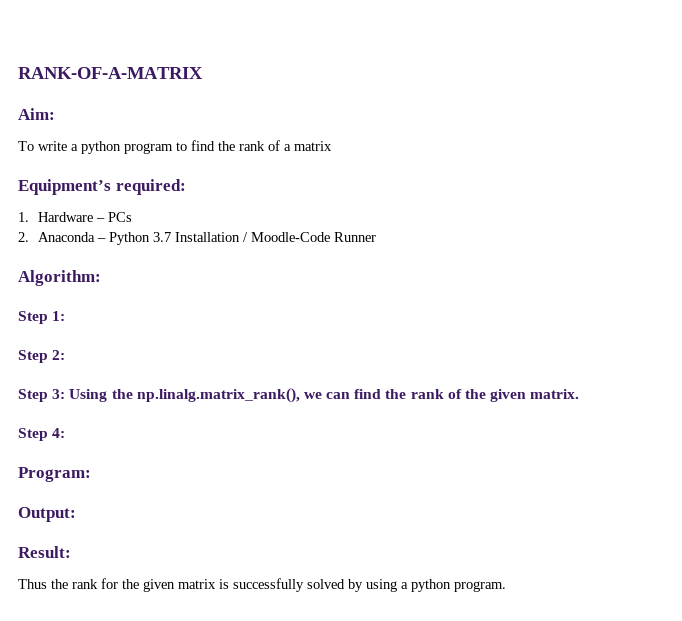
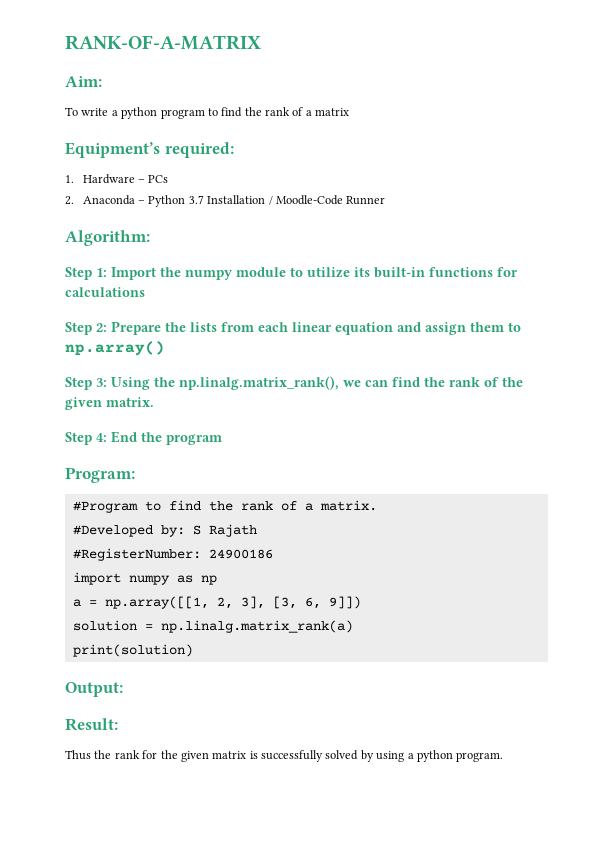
- Step 1:
- Step 2:
+ Step 1: Import the numpy module to utilize its built-in functions for calculations
+ Step 2: Prepare the lists from each linear equation and assign them to np.array()
- Step 4:
+ Step 4: End the program
  Program:
+ #Program to find the rank of a matrix.
+ #Developed by: S Rajath
+ #RegisterNumber: 24900186
+ import numpy as np
+ a = np.array([[1, 2, 3], [3, 6, 9]])
+ solution = np.linalg.matrix_rank(a)
+ print(solution)

